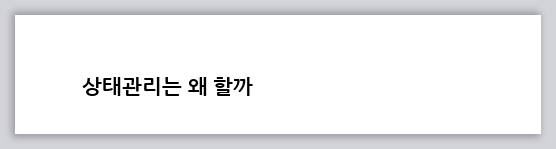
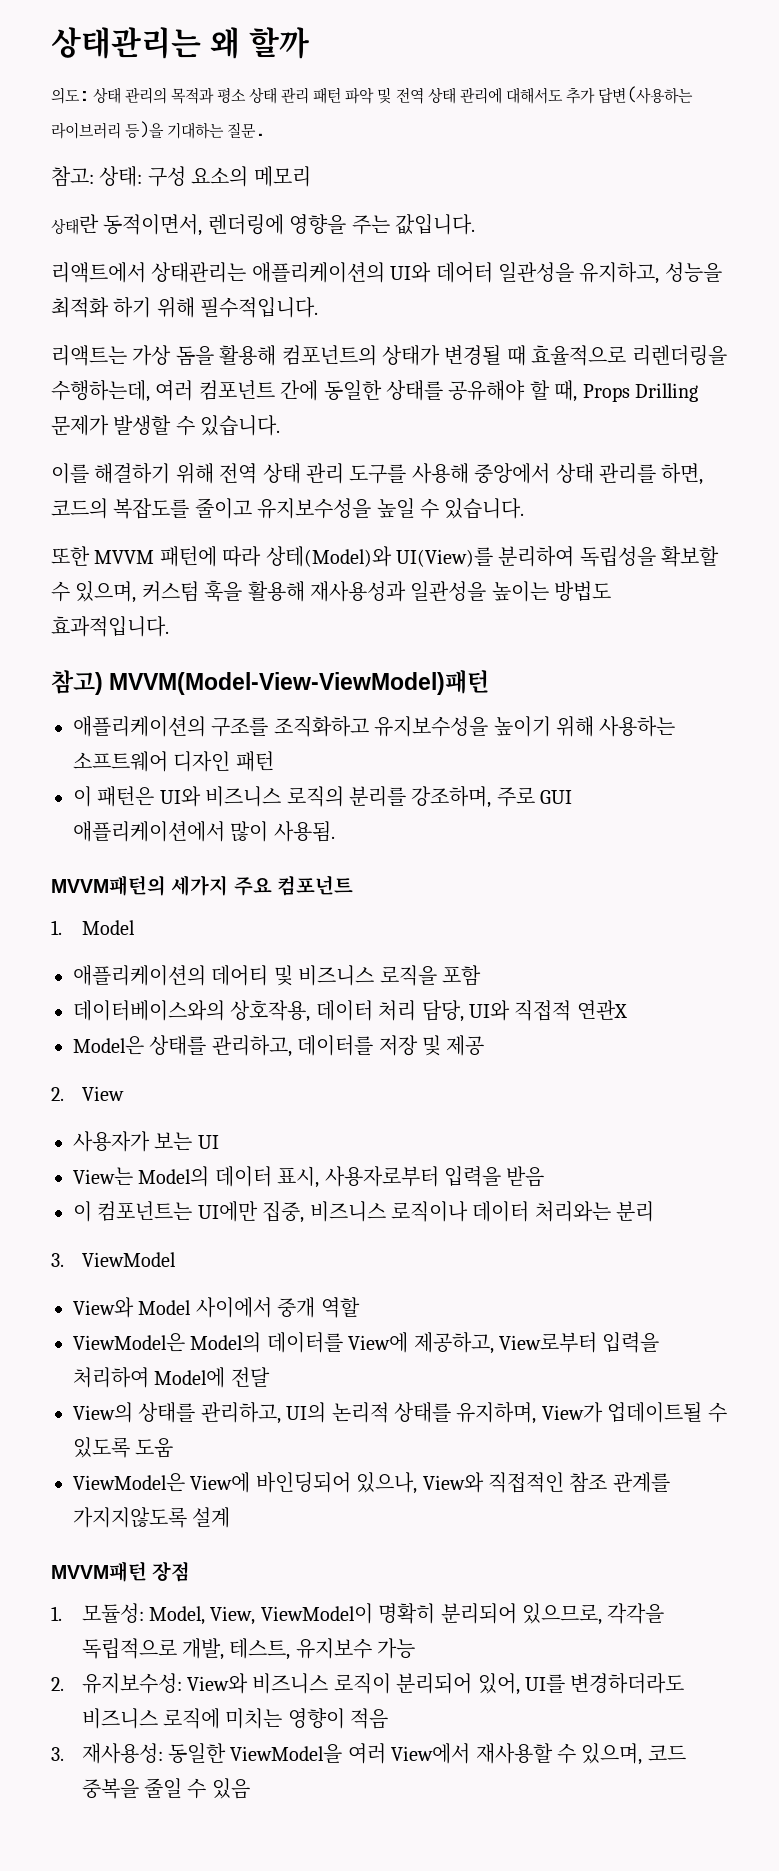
+ 의도: 상태 관리의 목적과 평소 상태 관리 패턴 파악 및 전역 상태 관리에 대해서도 추가 답변(사용하는 라이브러리 등)을 기대하는 질문.
+ 참고: 상태: 구성 요소의 메모리
+ 상태란 동적이면서, 렌더링에 영향을 주는 값입니다.
+ 리액트에서 상태관리는 애플리케이션의 UI와 데어터 일관성을 유지하고, 성능을 최적화 하기 위해 필수적입니다.
+ 리액트는 가상 돔을 활용해 컴포넌트의 상태가 변경될 때 효율적으로 리렌더링을 수행하는데, 여러 컴포넌트 간에 동일한 상태를 공유해야 할 때, Props Drilling 문제가 발생할 수 있습니다.
+ 이를 해결하기 위해 전역 상태 관리 도구를 사용해 중앙에서 상태 관리를 하면, 코드의 복잡도를 줄이고 유지보수성을 높일 수 있습니다.
+ 또한 MVVM 패턴에 따라 상테(Model)와 UI(View)를 분리하여 독립성을 확보할 수 있으며, 커스텀 훅을 활용해 재사용성과 일관성을 높이는 방법도 효과적입니다.
+ 참고) MVVM(Model-View-ViewModel)패턴
+ 애플리케이션의 구조를 조직화하고 유지보수성을 높이기 위해 사용하는 소프트웨어 디자인 패턴
+ 이 패턴은 UI와 비즈니스 로직의 분리를 강조하며, 주로 GUI 애플리케이션에서 많이 사용됨.
+ MVVM패턴의 세가지 주요 컴포넌트
+ 1. Model
+ 애플리케이션의 데어티 및 비즈니스 로직을 포함
+ 데이터베이스와의 상호작용, 데이터 처리 담당, UI와 직접적 연관X
+ Model은 상태를 관리하고, 데이터를 저장 및 제공
+ 2. View
+ 사용자가 보는 UI
+ View는 Model의 데이터 표시, 사용자로부터 입력을 받음
+ 이 컴포넌트는 UI에만 집중, 비즈니스 로직이나 데이터 처리와는 분리
+ 3. ViewModel
+ View와 Model 사이에서 중개 역할
+ ViewModel은 Model의 데이터를 View에 제공하고, View로부터 입력을 처리하여 Model에 전달
+ View의 상태를 관리하고, UI의 논리적 상태를 유지하며, View가 업데이트될 수 있도록 도움
+ ViewModel은 View에 바인딩되어 있으나, View와 직접적인 참조 관계를 가지지않도록 설계
+ MVVM패턴 장점
+ 1. 모듈성: Model, View, ViewModel이 명확히 분리되어 있으므로, 각각을 독립적으로 개발, 테스트, 유지보수 가능
+ 2. 유지보수성: View와 비즈니스 로직이 분리되어 있어, UI를 변경하더라도 비즈니스 로직에 미치는 영향이 적음
+ 3. 재사용성: 동일한 ViewModel을 여러 View에서 재사용할 수 있으며, 코드 중복을 줄일 수 있음

